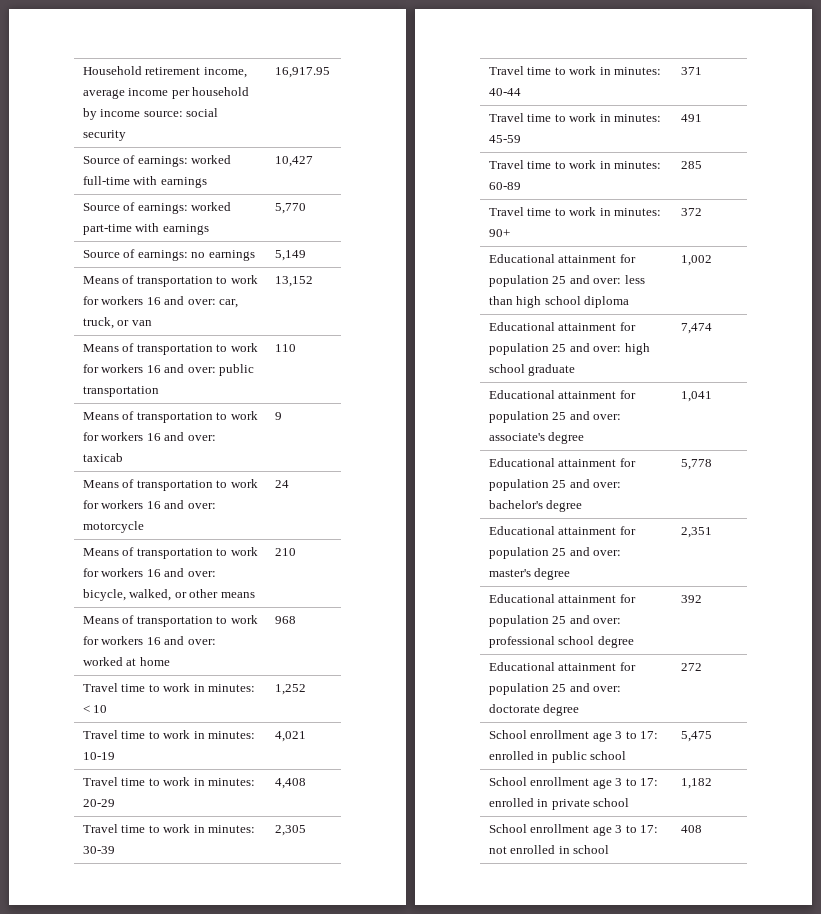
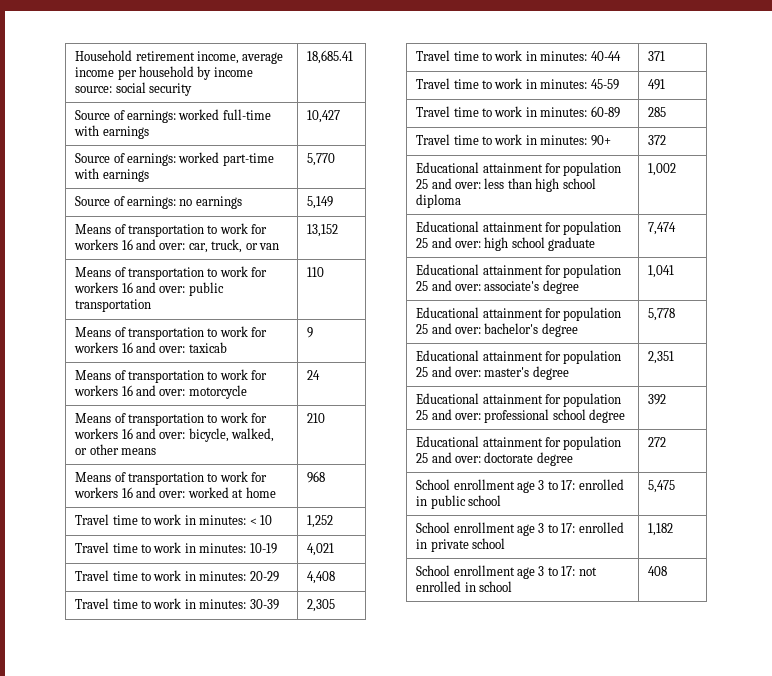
- Household retirement income, average income per household by income source: social security | 16,917.95
+ Household retirement income, average income per household by income source: social security | 18,685.41

